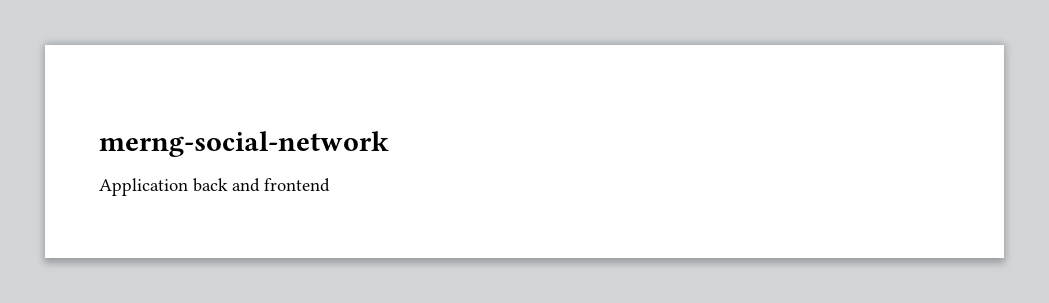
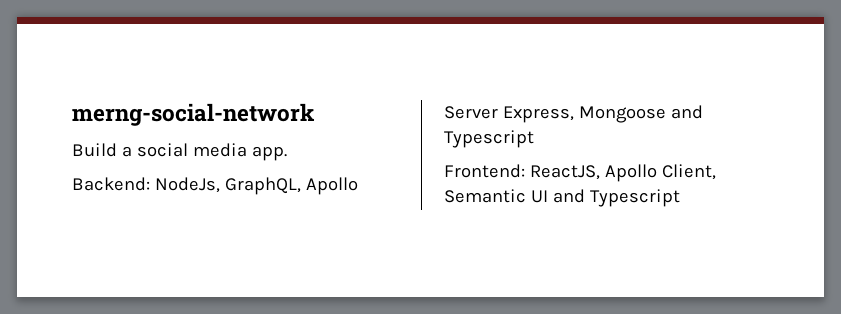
- Application back and frontend
+ Build a social media app.
+ Backend: NodeJs, GraphQL, Apollo Server Express, Mongoose and Typescript
+ Frontend: ReactJS, Apollo Client, Semantic UI and Typescript

